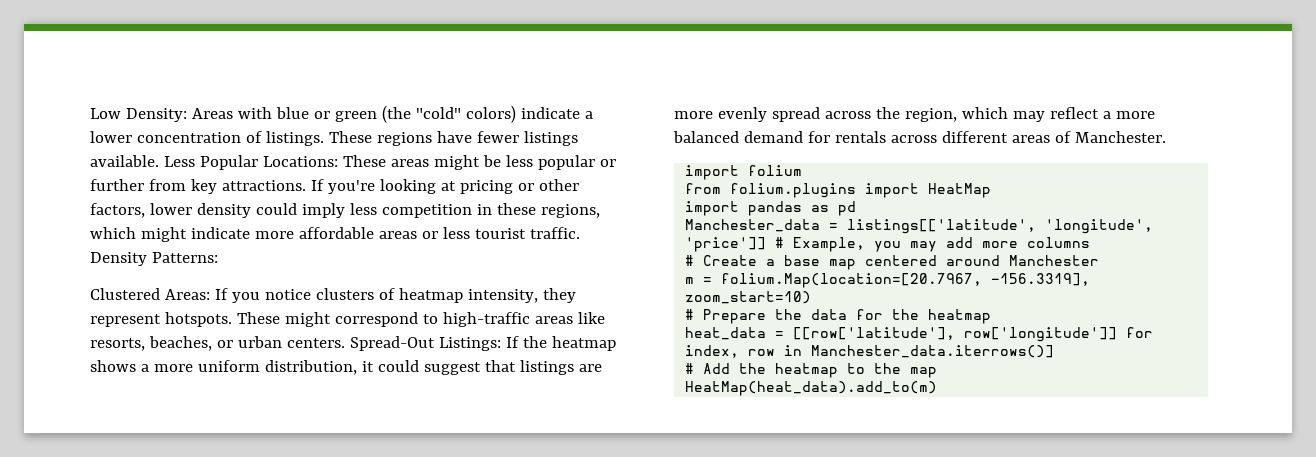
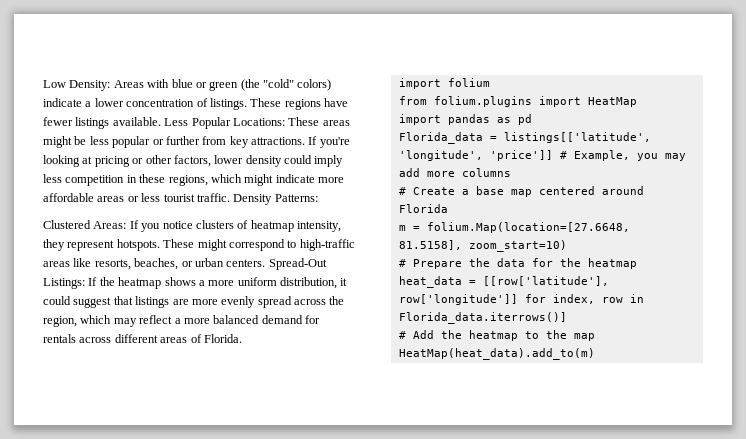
- Spread-Out Listings: If the heatmap shows a more uniform distribution, it could suggest that listings are more evenly spread across the region, which may reflect a more balanced demand for rentals across different areas of Manchester.
+ Spread-Out Listings: If the heatmap shows a more uniform distribution, it could suggest that listings are more evenly spread across the region, which may reflect a more balanced demand for rentals across different areas of Florida.
- Manchester_data = listings[['latitude', 'longitude', 'price']] # Example, you may add more columns
+ Florida_data = listings[['latitude', 'longitude', 'price']] # Example, you may add more columns
- # Create a base map centered around Manchester
+ # Create a base map centered around Florida
- m = folium.Map(location=[20.7967, -156.3319], zoom_start=10)
+ m = folium.Map(location=[27.6648, 81.5158], zoom_start=10)
- heat_data = [[row['latitude'], row['longitude']] for index, row in Manchester_data.iterrows()]
+ heat_data = [[row['latitude'], row['longitude']] for index, row in Florida_data.iterrows()]

